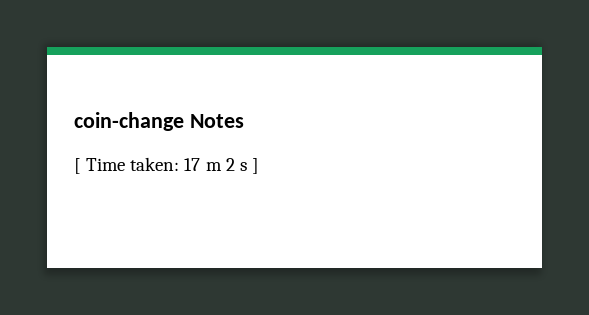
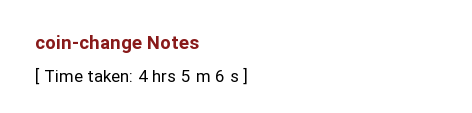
- [ Time taken: 17 m 2 s ]
+ [ Time taken: 4 hrs 5 m 6 s ]

